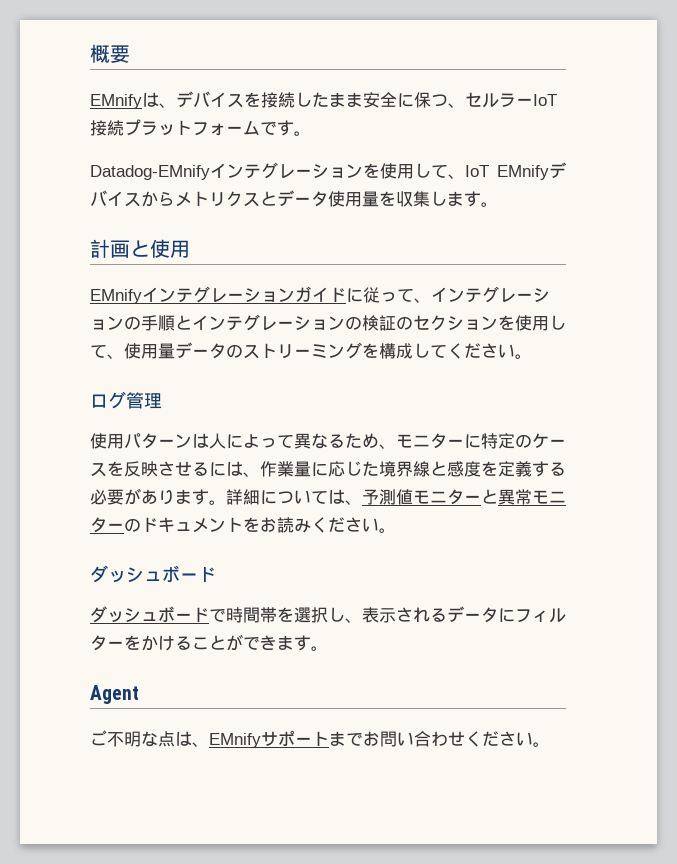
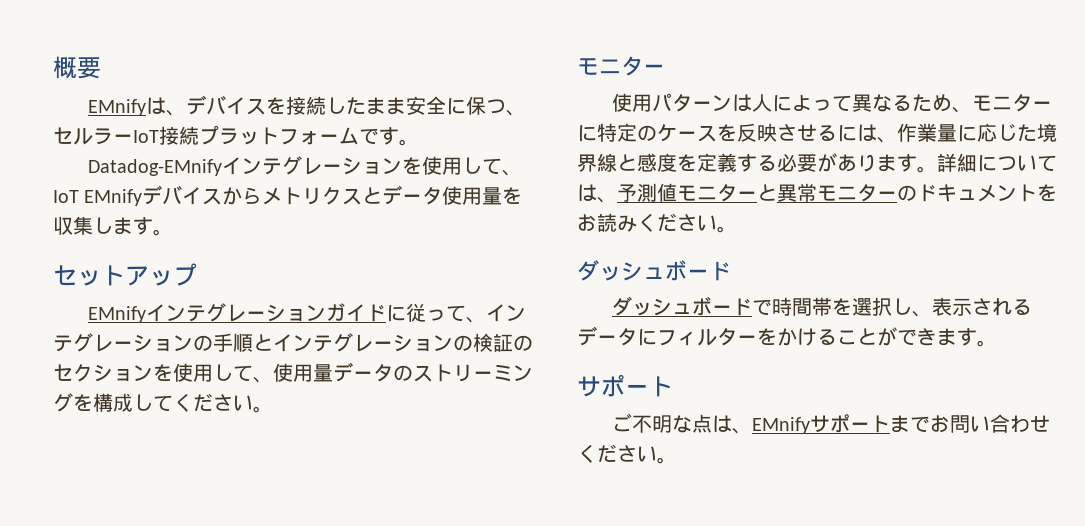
- 計画と使用
+ セットアップ
  EMnifyインテグレーションガイドに従って、インテグレーションの手順とインテグレーションの検証のセクションを使用して、使用量データのストリーミングを構成してください。
- ログ管理
+ モニター
  ダッシュボードで時間帯を選択し、表示されるデータにフィルターをかけることができます。
- Agent
+ サポート

